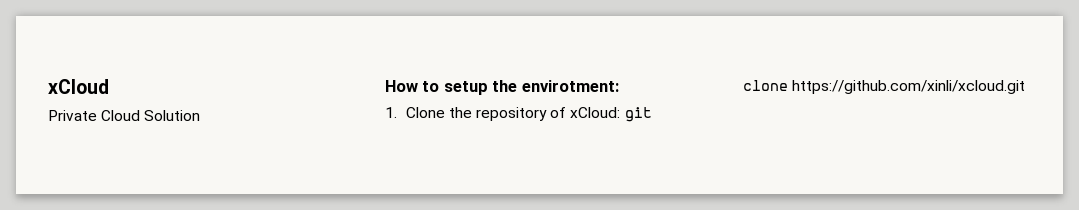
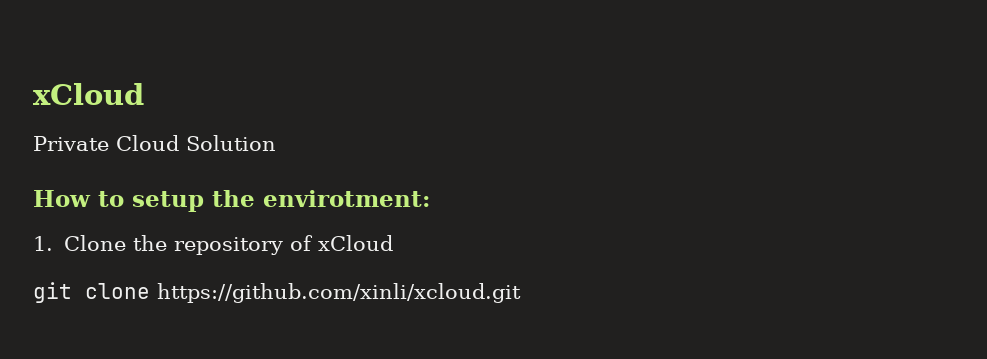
- 1. Clone the repository of xCloud: git clone https://github.com/xinli/xcloud.git
+ 1. Clone the repository of xCloud
+ git clone https://github.com/xinli/xcloud.git

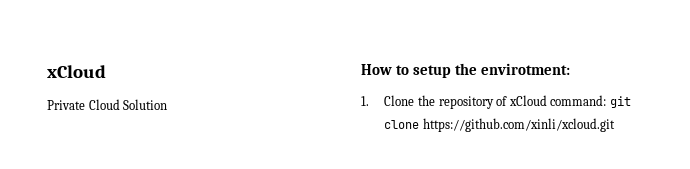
- 1. Clone the repository of xCloud
- git clone https://github.com/xinli/xcloud.git
+ 1. Clone the repository of xCloud command: git clone https://github.com/xinli/xcloud.git

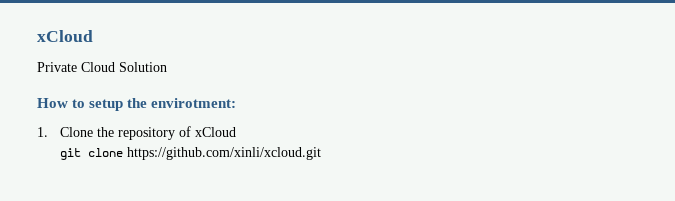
- 1. Clone the repository of xCloud command: git clone https://github.com/xinli/xcloud.git
+ 1. Clone the repository of xCloud
+ git clone https://github.com/xinli/xcloud.git

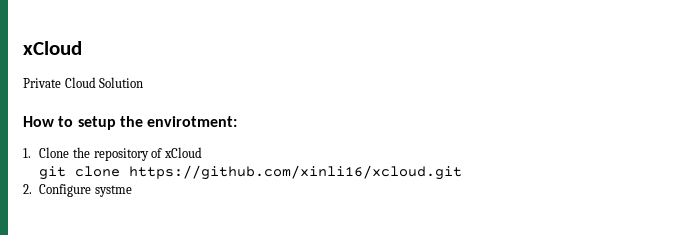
- git clone https://github.com/xinli/xcloud.git
+ git clone https://github.com/xinli16/xcloud.git
+ 2. Configure systme

